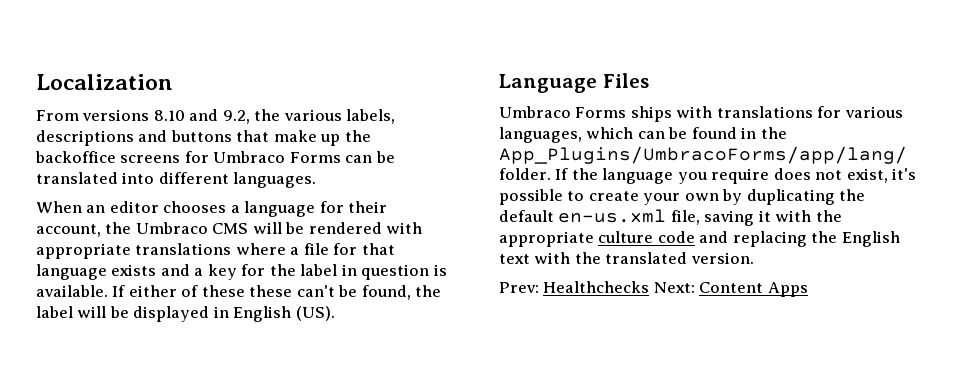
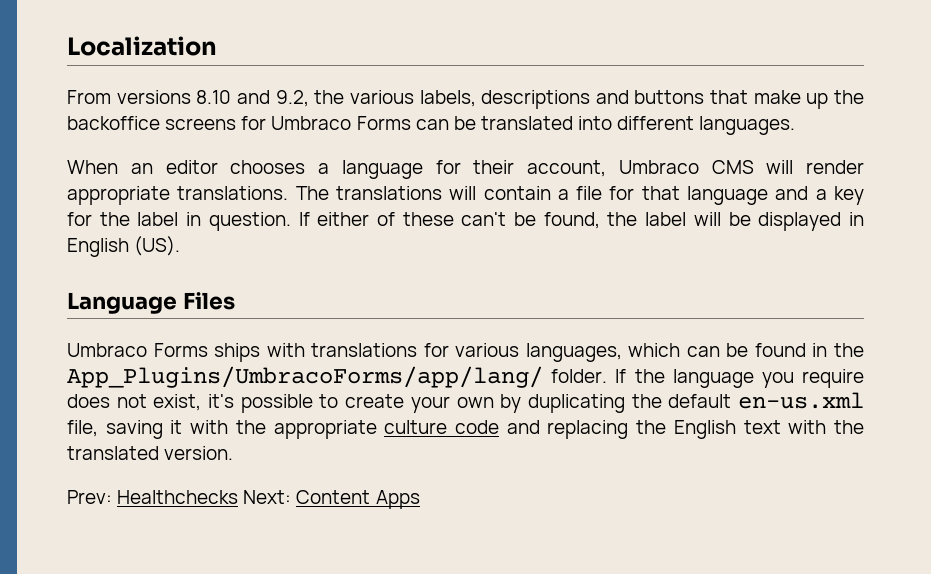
- When an editor chooses a language for their account, the Umbraco CMS will be rendered with appropriate translations where a file for that language exists and a key for the label in question is available.
+ When an editor chooses a language for their account, Umbraco CMS will render appropriate translations. The translations will contain a file for that language and a key for the label in question.
- If either of these these can't be found, the label will be displayed in English (US).
+ If either of these can't be found, the label will be displayed in English (US).

